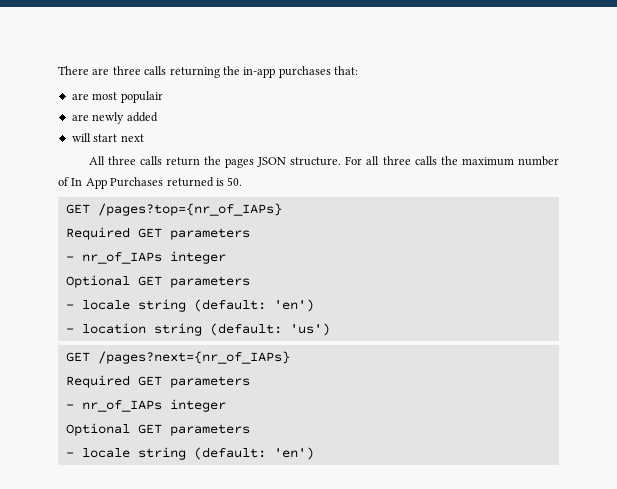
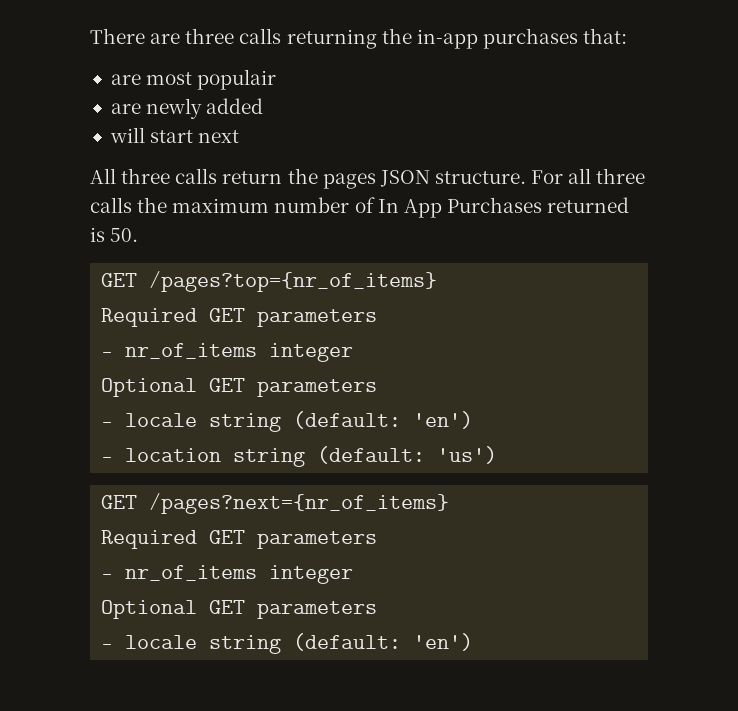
- GET /pages?top={nr_of_IAPs}
+ GET /pages?top={nr_of_items}
  Required GET parameters
- - nr_of_IAPs integer
+ - nr_of_items integer
- GET /pages?next={nr_of_IAPs}
+ GET /pages?next={nr_of_items}
  Required GET parameters
- - nr_of_IAPs integer
+ - nr_of_items integer

